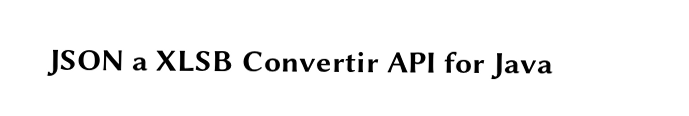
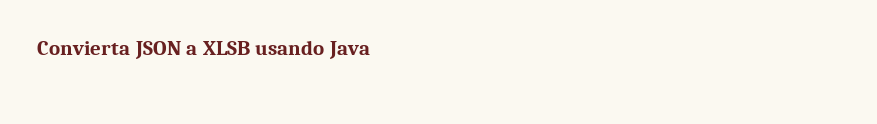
- JSON a XLSB Convertir API for Java
+ Convierta JSON a XLSB usando Java

